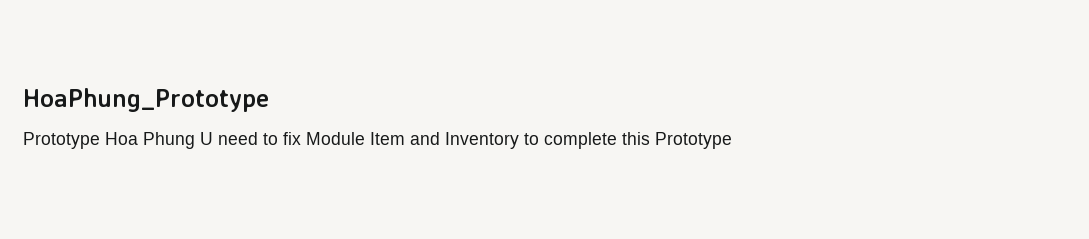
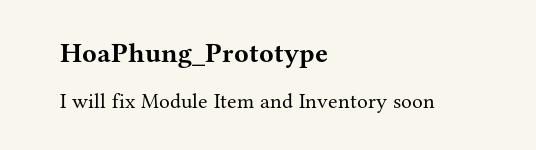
- Prototype Hoa Phung U need to fix Module Item and Inventory to complete this Prototype
+ I will fix Module Item and Inventory soon

